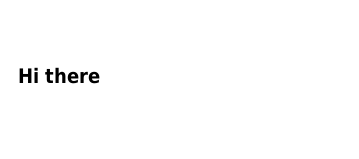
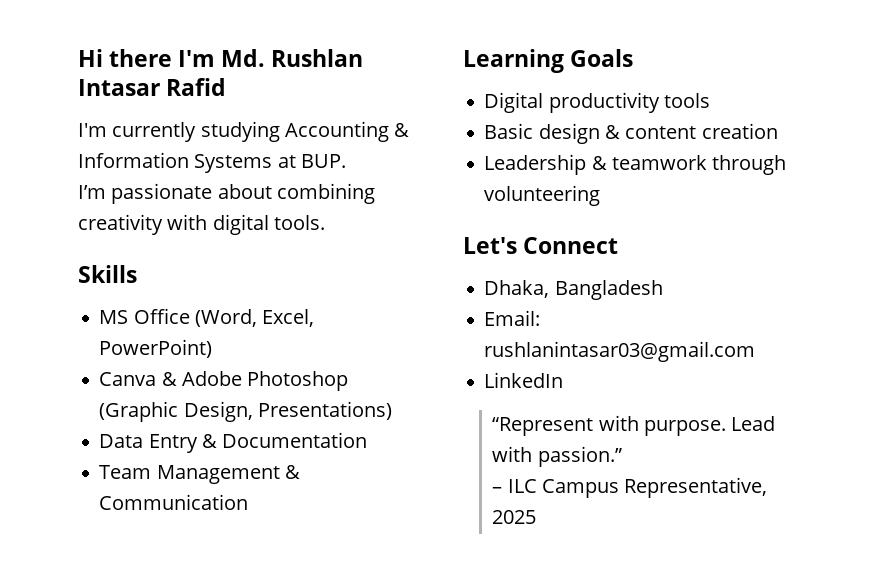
- Hi there
+ Hi there I'm Md. Rushlan Intasar Rafid
+ I'm currently studying Accounting & Information Systems at BUP.
+ I’m passionate about combining creativity with digital tools.
+ Skills
+ MS Office (Word, Excel, PowerPoint)
+ Canva & Adobe Photoshop (Graphic Design, Presentations)
+ Data Entry & Documentation
+ Team Management & Communication
+ Learning Goals
+ Digital productivity tools
+ Basic design & content creation
+ Leadership & teamwork through volunteering
+ Let's Connect
+ Dhaka, Bangladesh
+ Email: rushlanintasar03@gmail.com
+ LinkedIn
+ “Represent with purpose. Lead with passion.”
+ – ILC Campus Representative, 2025

